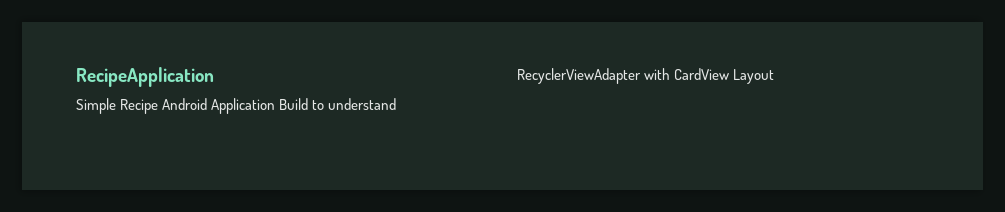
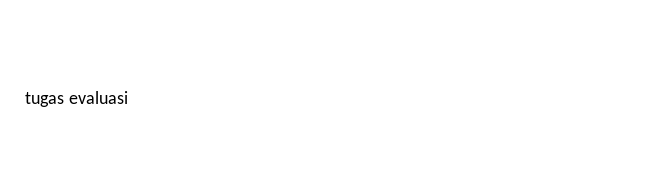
- RecipeApplication
- Simple Recipe Android Application Build to understand RecyclerViewAdapter with CardView Layout
+ tugas evaluasi

